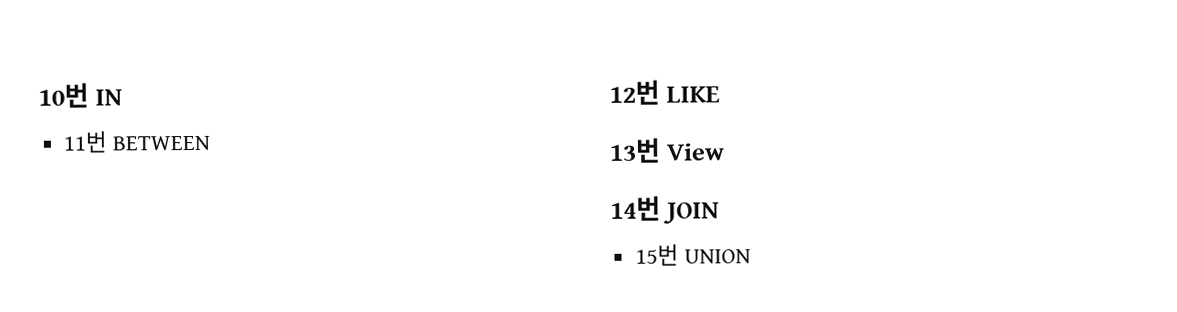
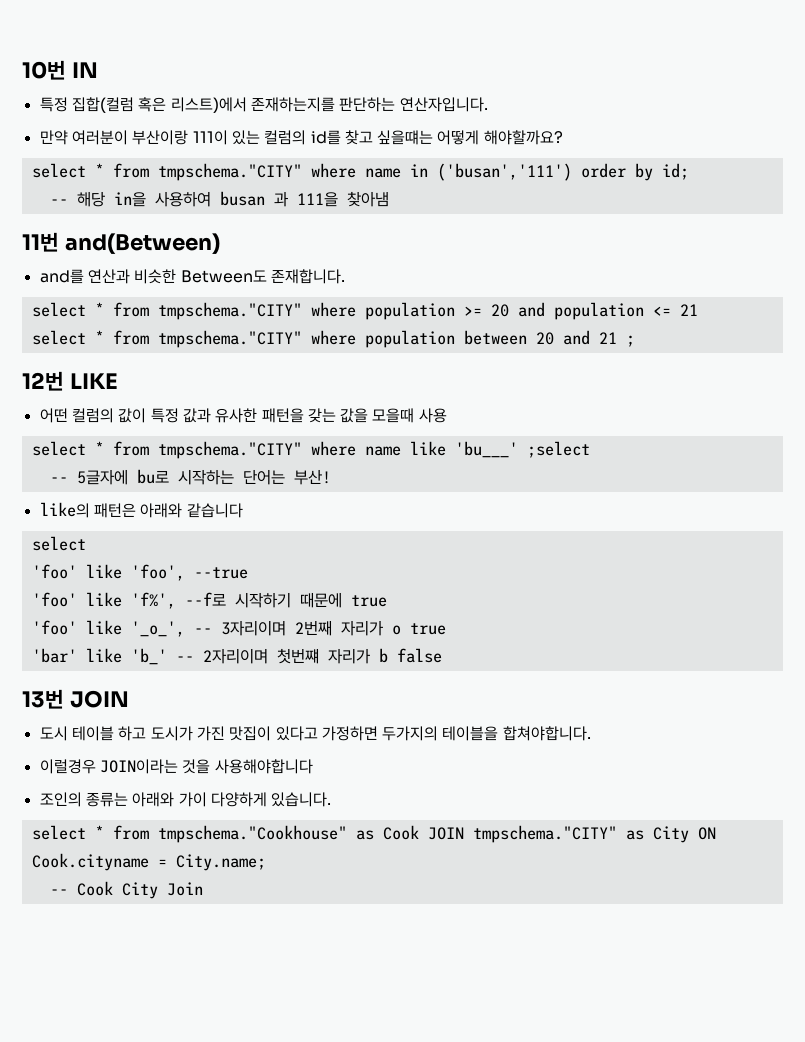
- 11번 BETWEEN
+ 특정 집합(컬럼 혹은 리스트)에서 존재하는지를 판단하는 연산자입니다.
+ 만약 여러분이 부산이랑 111이 있는 컬럼의 id를 찾고 싶을떄는 어떻게 해야할까요?
+ select * from tmpschema."CITY" where name in ('busan','111') order by id;
+ -- 해당 in을 사용하여 busan 과 111을 찾아냄
+ 11번 and(Between)
+ and를 연산과 비슷한 Between도 존재합니다.
+ select * from tmpschema."CITY" where population >= 20 and population <= 21
+ select * from tmpschema."CITY" where population between 20 and 21 ;
  12번 LIKE
+ 어떤 컬럼의 값이 특정 값과 유사한 패턴을 갖는 값을 모을때 사용
+ select * from tmpschema."CITY" where name like 'bu___' ;select
+ -- 5글자에 bu로 시작하는 단어는 부산!
+ like의 패턴은 아래와 같습니다
+ select
+ 'foo' like 'foo', --true
+ 'foo' like 'f%', --f로 시작하기 때문에 true
+ 'foo' like '_o_', -- 3자리이며 2번째 자리가 o true
+ 'bar' like 'b_' -- 2자리이며 첫번쨰 자리가 b false
- 13번 View
- 14번 JOIN
+ 13번 JOIN
- 15번 UNION
+ 도시 테이블 하고 도시가 가진 맛집이 있다고 가정하면 두가지의 테이블을 합쳐야합니다.
+ 이럴경우 JOIN이라는 것을 사용해야합니다
+ 조인의 종류는 아래와 가이 다양하게 있습니다.
+ select * from tmpschema."Cookhouse" as Cook JOIN tmpschema."CITY" as City ON Cook.cityname = City.name;
+ -- Cook City Join

